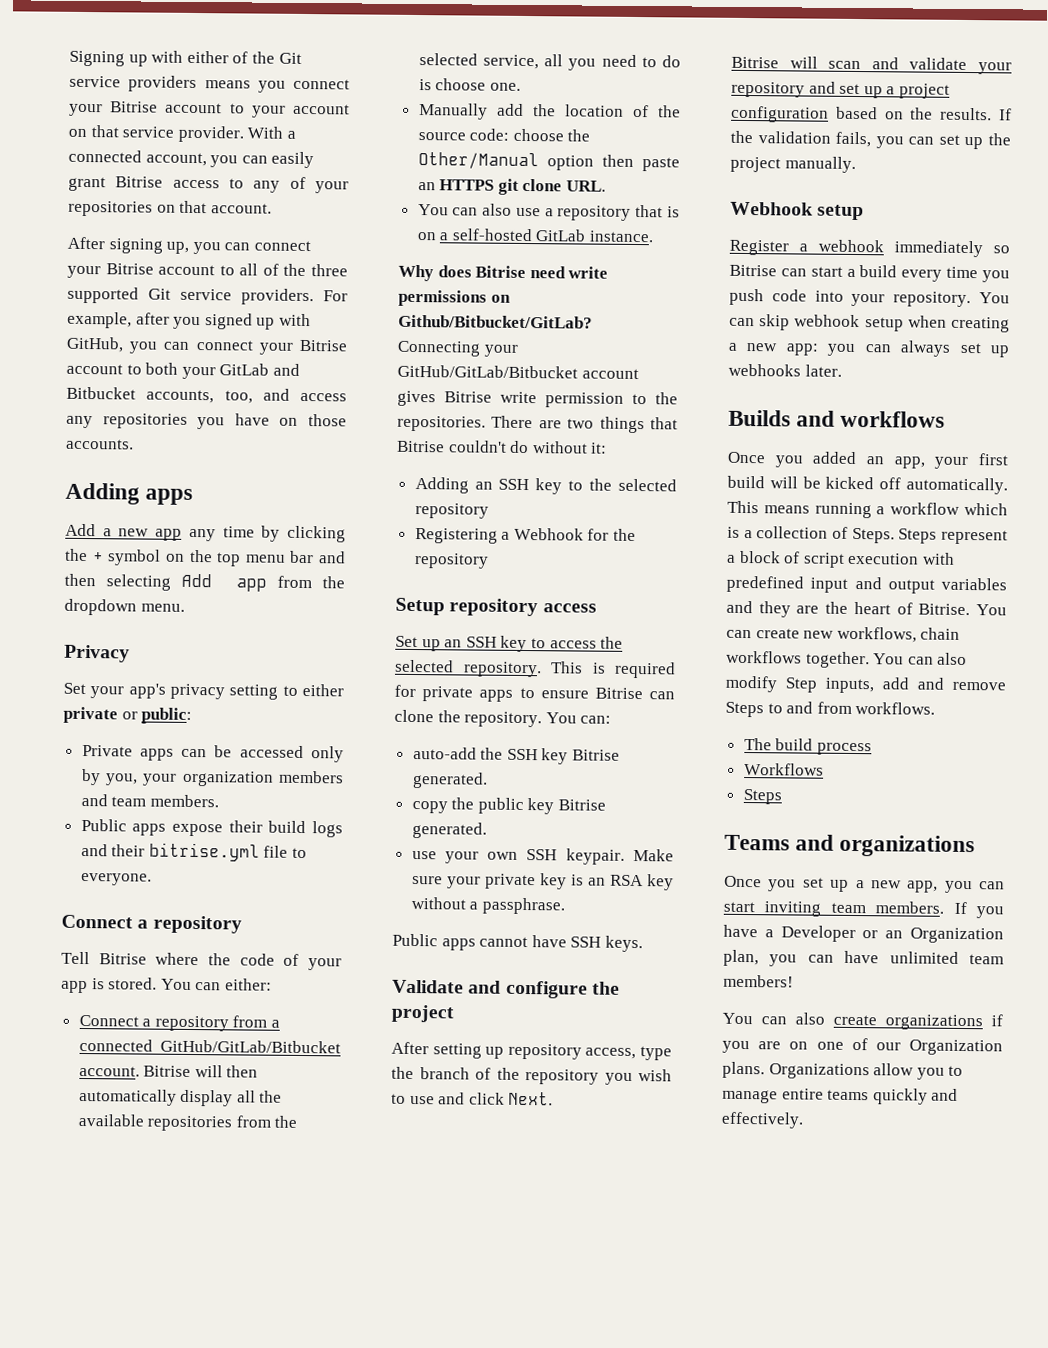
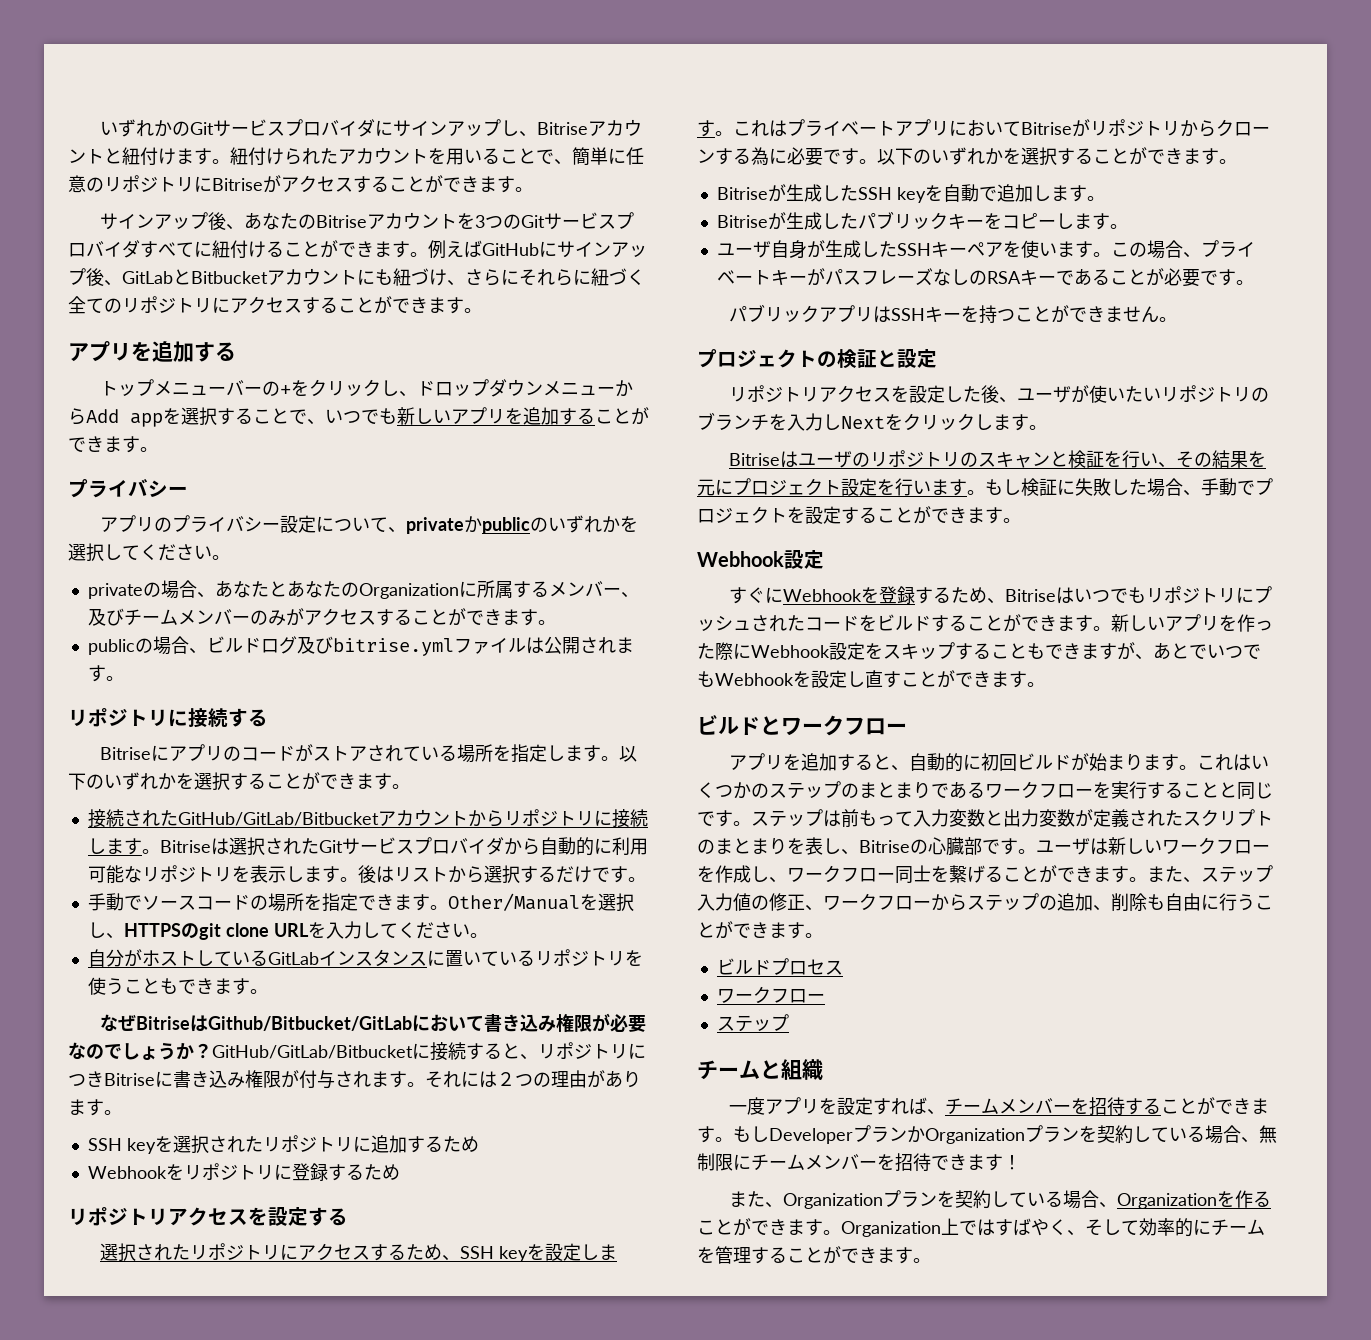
- Signing up with either of the Git service providers means you connect your Bitrise account to your account on that service provider. With a connected account, you can easily grant Bitrise access to any of your repositories on that account.
- After signing up, you can connect your Bitrise account to all of the three supported Git service providers. For example, after you signed up with GitHub, you can connect your Bitrise account to both your GitLab and Bitbucket accounts, too, and access any repositories you have on those accounts.
- Adding apps
- Add a new app any time by clicking the + symbol on the top menu bar and then selecting Add app from the dropdown menu.
- Privacy
- Set your app's privacy setting to either private or public:
- Private apps can be accessed only by you, your organization members and team members.
- Public apps expose their build logs and their bitrise.yml file to everyone.
- Connect a repository
- Tell Bitrise where the code of your app is stored. You can either:
- Connect a repository from a connected GitHub/GitLab/Bitbucket account. Bitrise will then automatically display all the available repositories from the selected service, all you need to do is choose one.
- Manually add the location of the source code: choose the Other/Manual option then paste an HTTPS git clone URL.
- You can also use a repository that is on a self-hosted GitLab instance.
- Why does Bitrise need write permissions on Github/Bitbucket/GitLab? Connecting your GitHub/GitLab/Bitbucket account gives Bitrise write permission to the repositories. There are two things that Bitrise couldn't do without it:
- Adding an SSH key to the selected repository
- Registering a Webhook for the repository
- Setup repository access
- Set up an SSH key to access the selected repository. This is required for private apps to ensure Bitrise can clone the repository. You can:
- auto-add the SSH key Bitrise generated.
- copy the public key Bitrise generated.
- use your own SSH keypair. Make sure your private key is an RSA key without a passphrase.
- Public apps cannot have SSH keys.
- Validate and configure the project
- After setting up repository access, type the branch of the repository you wish to use and click Next.
- Bitrise will scan and validate your repository and set up a project configuration based on the results. If the validation fails, you can set up the project manually.
- Webhook setup
- Register a webhook immediately so Bitrise can start a build every time you push code into your repository. You can skip webhook setup when creating a new app: you can always set up webhooks later.
- Builds and workflows
- Once you added an app, your first build will be kicked off automatically. This means running a workflow which is a collection of Steps. Steps represent a block of script execution with predefined input and output variables and they are the heart of Bitrise. You can create new workflows, chain workflows together. You can also modify Step inputs, add and remove Steps to and from workflows.
- The build process
- Workflows
- Steps
- Teams and organizations
- Once you set up a new app, you can start inviting team members. If you have a Developer or an Organization plan, you can have unlimited team members!
- You can also create organizations if you are on one of our Organization plans. Organizations allow you to manage entire teams quickly and effectively.
+ いずれかのGitサービスプロバイダにサインアップし、Bitriseアカウントと紐付けます。紐付けられたアカウントを用いることで、簡単に任意のリポジトリにBitriseがアクセスすることができます。
+ サインアップ後、あなたのBitriseアカウントを3つのGitサービスプロバイダすべてに紐付けることができます。例えばGitHubにサインアップ後、GitLabとBitbucketアカウントにも紐づけ、さらにそれらに紐づく全てのリポジトリにアクセスすることができます。
+ アプリを追加する
+ トップメニューバーの+をクリックし、ドロップダウンメニューからAdd appを選択することで、いつでも新しいアプリを追加することができます。
+ プライバシー
+ アプリのプライバシー設定について、privateかpublicのいずれかを選択してください。
+ privateの場合、あなたとあなたのOrganizationに所属するメンバー、及びチームメンバーのみがアクセスすることができます。
+ publicの場合、ビルドログ及びbitrise.ymlファイルは公開されます。
+ リポジトリに接続する
+ Bitriseにアプリのコードがストアされている場所を指定します。以下のいずれかを選択することができます。
+ 接続されたGitHub/GitLab/Bitbucketアカウントからリポジトリに接続します。Bitriseは選択されたGitサービスプロバイダから自動的に利用可能なリポジトリを表示します。後はリストから選択するだけです。
+ 手動でソースコードの場所を指定できます。Other/Manualを選択し、HTTPSのgit clone URLを入力してください。
+ 自分がホストしているGitLabインスタンスに置いているリポジトリを使うこともできます。
+ なぜBitriseはGithub/Bitbucket/GitLabにおいて書き込み権限が必要なのでしょうか？GitHub/GitLab/Bitbucketに接続すると、リポジトリにつきBitriseに書き込み権限が付与されます。それには２つの理由があります。
+ SSH keyを選択されたリポジトリに追加するため
+ Webhookをリポジトリに登録するため
+ リポジトリアクセスを設定する
+ 選択されたリポジトリにアクセスするため、SSH keyを設定します。これはプライベートアプリにおいてBitriseがリポジトリからクローンする為に必要です。以下のいずれかを選択することができます。
+ Bitriseが生成したSSH keyを自動で追加します。
+ Bitriseが生成したパブリックキーをコピーします。
+ ユーザ自身が生成したSSHキーペアを使います。この場合、プライベートキーがパスフレーズなしのRSAキーであることが必要です。
+ パブリックアプリはSSHキーを持つことができません。
+ プロジェクトの検証と設定
+ リポジトリアクセスを設定した後、ユーザが使いたいリポジトリのブランチを入力しNextをクリックします。
+ Bitriseはユーザのリポジトリのスキャンと検証を行い、その結果を元にプロジェクト設定を行います。もし検証に失敗した場合、手動でプロジェクトを設定することができます。
+ Webhook設定
+ すぐにWebhookを登録するため、Bitriseはいつでもリポジトリにプッシュされたコードをビルドすることができます。新しいアプリを作った際にWebhook設定をスキップすることもできますが、あとでいつでもWebhookを設定し直すことができます。
+ ビルドとワークフロー
+ アプリを追加すると、自動的に初回ビルドが始まります。これはいくつかのステップのまとまりであるワークフローを実行することと同じです。ステップは前もって入力変数と出力変数が定義されたスクリプトのまとまりを表し、Bitriseの心臓部です。ユーザは新しいワークフローを作成し、ワークフロー同士を繋げることができます。また、ステップ入力値の修正、ワークフローからステップの追加、削除も自由に行うことができます。
+ ビルドプロセス
+ ワークフロー
+ ステップ
+ チームと組織
+ 一度アプリを設定すれば、チームメンバーを招待することができます。もしDeveloperプランかOrganizationプランを契約している場合、無制限にチームメンバーを招待できます！
+ また、Organizationプランを契約している場合、Organizationを作ることができます。Organization上ではすばやく、そして効率的にチームを管理することができます。

